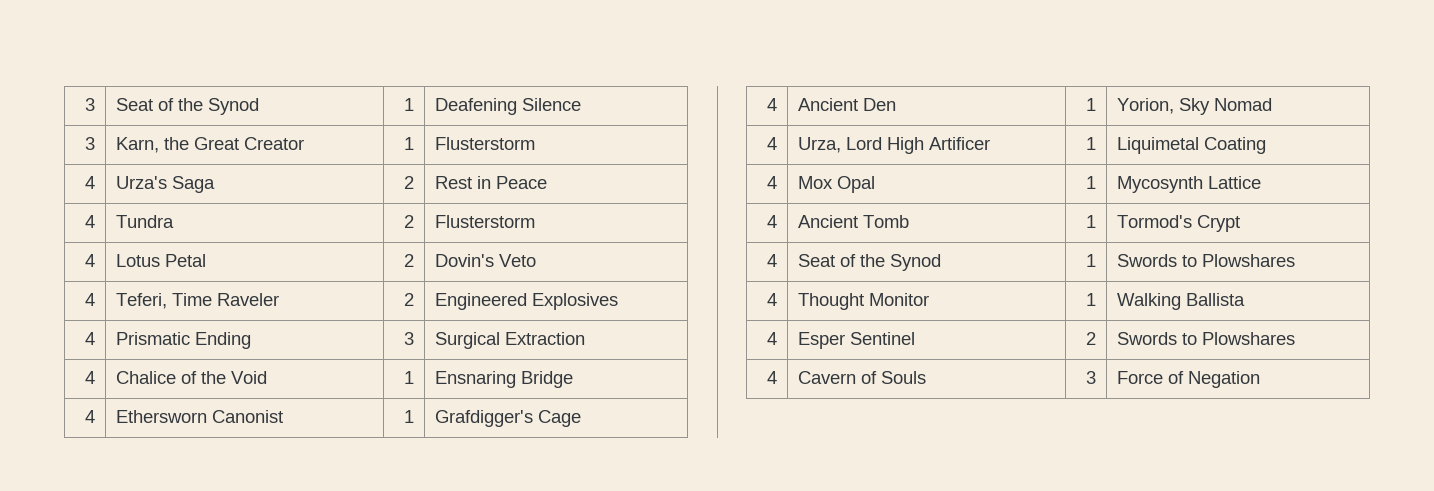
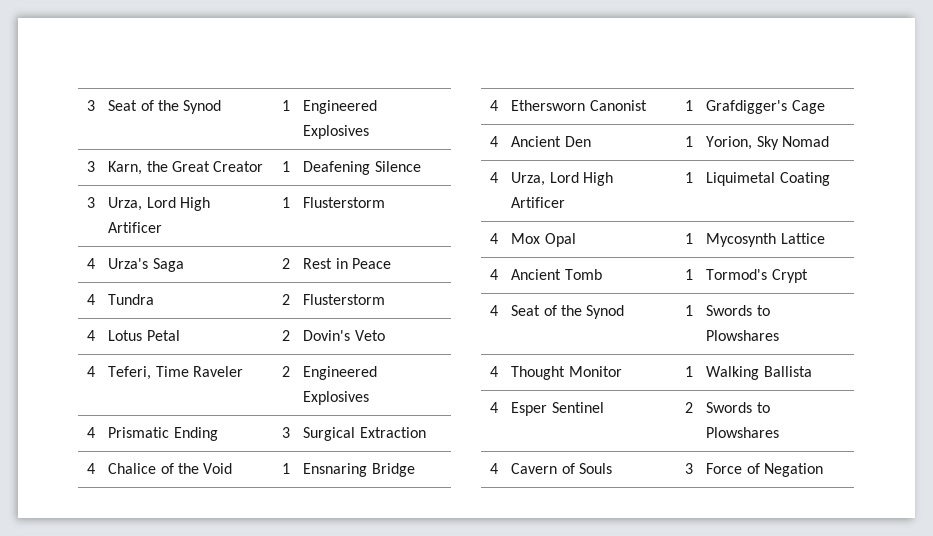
- 3 | Seat of the Synod | 1 | Deafening Silence
+ 3 | Seat of the Synod | 1 | Engineered Explosives
- 3 | Karn, the Great Creator | 1 | Flusterstorm
+ 3 | Karn, the Great Creator | 1 | Deafening Silence
+ 3 | Urza, Lord High Artificer | 1 | Flusterstorm

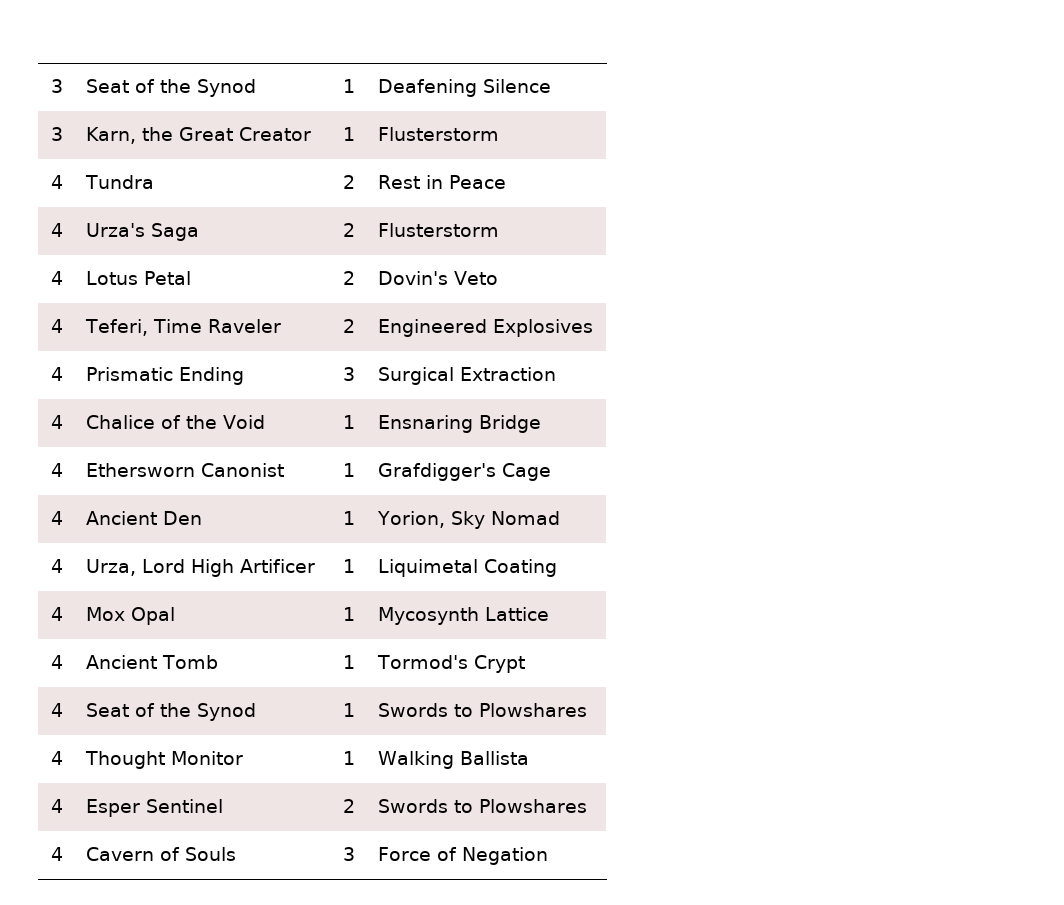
- 3 | Seat of the Synod | 1 | Engineered Explosives
+ 3 | Seat of the Synod | 1 | Deafening Silence
- 3 | Karn, the Great Creator | 1 | Deafening Silence
- 3 | Urza, Lord High Artificer | 1 | Flusterstorm
- 4 | Urza's Saga | 2 | Rest in Peace
+ 3 | Karn, the Great Creator | 1 | Flusterstorm
+ 4 | Tundra | 2 | Rest in Peace
- 4 | Tundra | 2 | Flusterstorm
+ 4 | Urza's Saga | 2 | Flusterstorm

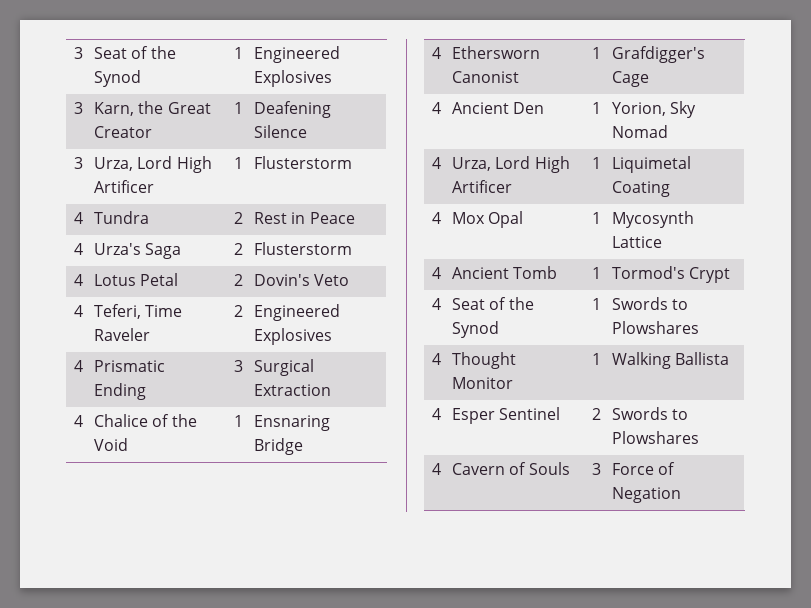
- 3 | Seat of the Synod | 1 | Deafening Silence
+ 3 | Seat of the Synod | 1 | Engineered Explosives
- 3 | Karn, the Great Creator | 1 | Flusterstorm
+ 3 | Karn, the Great Creator | 1 | Deafening Silence
+ 3 | Urza, Lord High Artificer | 1 | Flusterstorm

